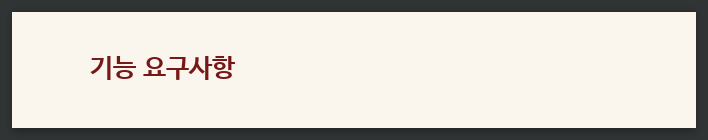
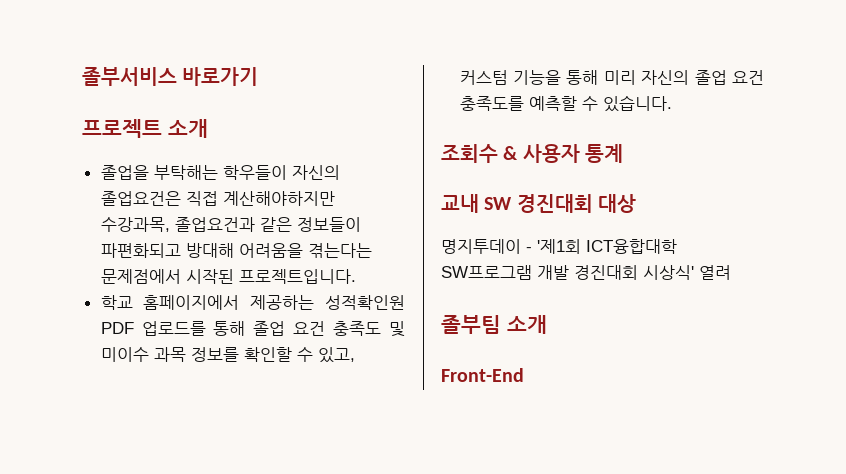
- 기능 요구사항
+ 졸부서비스 바로가기
+ 프로젝트 소개
+ 졸업을 부탁해는 학우들이 자신의 졸업요건은 직접 계산해야하지만 수강과목, 졸업요건과 같은 정보들이 파편화되고 방대해 어려움을 겪는다는 문제점에서 시작된 프로젝트입니다.
+ 학교 홈페이지에서 제공하는 성적확인원 PDF 업로드를 통해 졸업 요건 충족도 및 미이수 과목 정보를 확인할 수 있고, 커스텀 기능을 통해 미리 자신의 졸업 요건 충족도를 예측할 수 있습니다.
+ 조회수 & 사용자 통계
+ 교내 SW 경진대회 대상
+ 명지투데이 - '제1회 ICT융합대학 SW프로그램 개발 경진대회 시상식' 열려
+ 졸부팀 소개
+ Front-End

